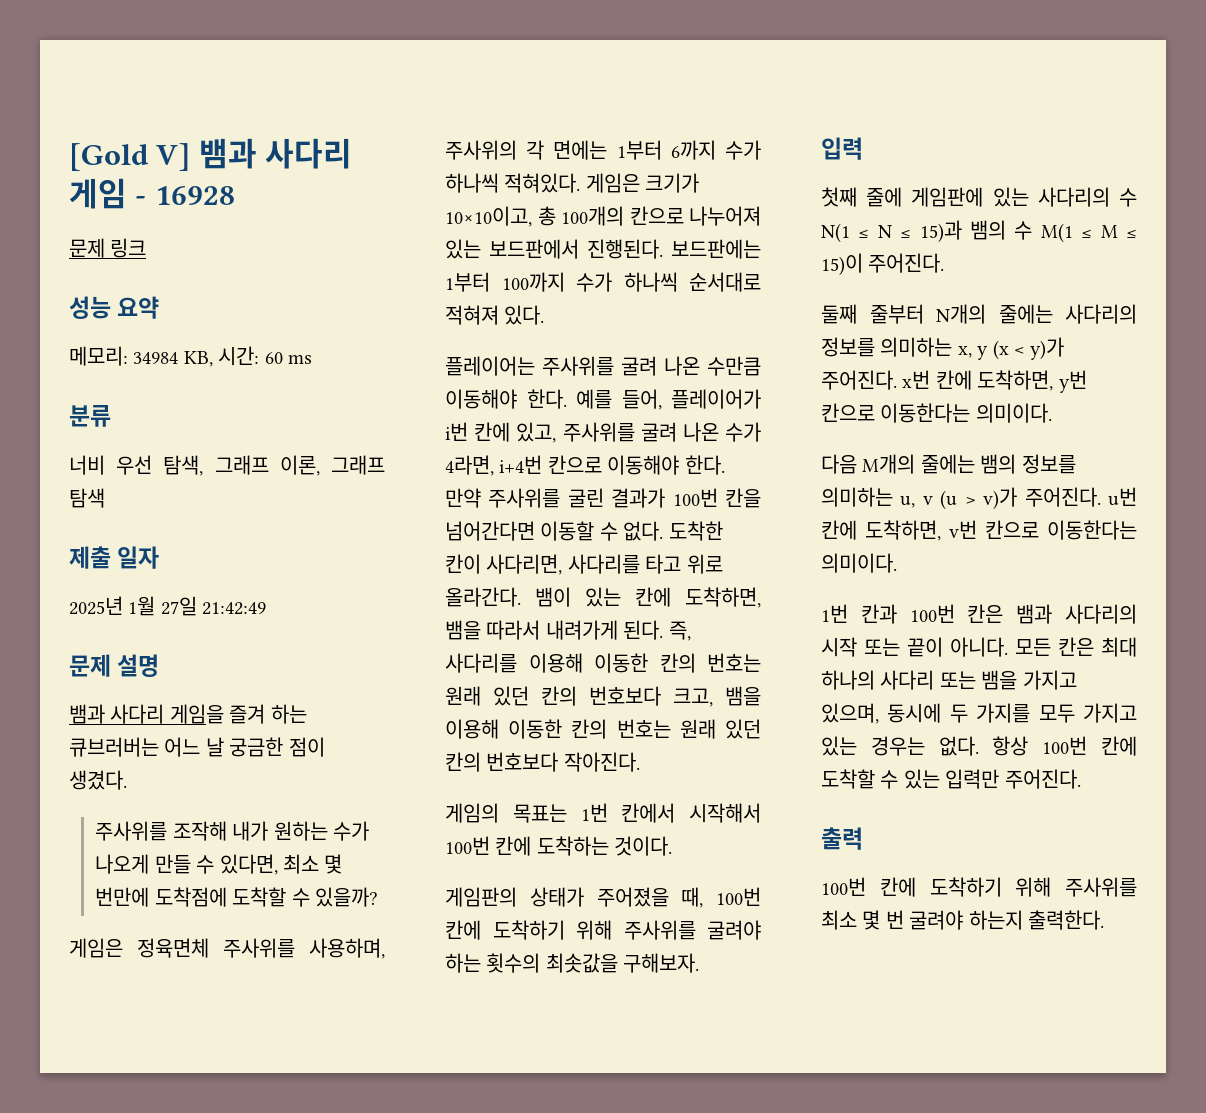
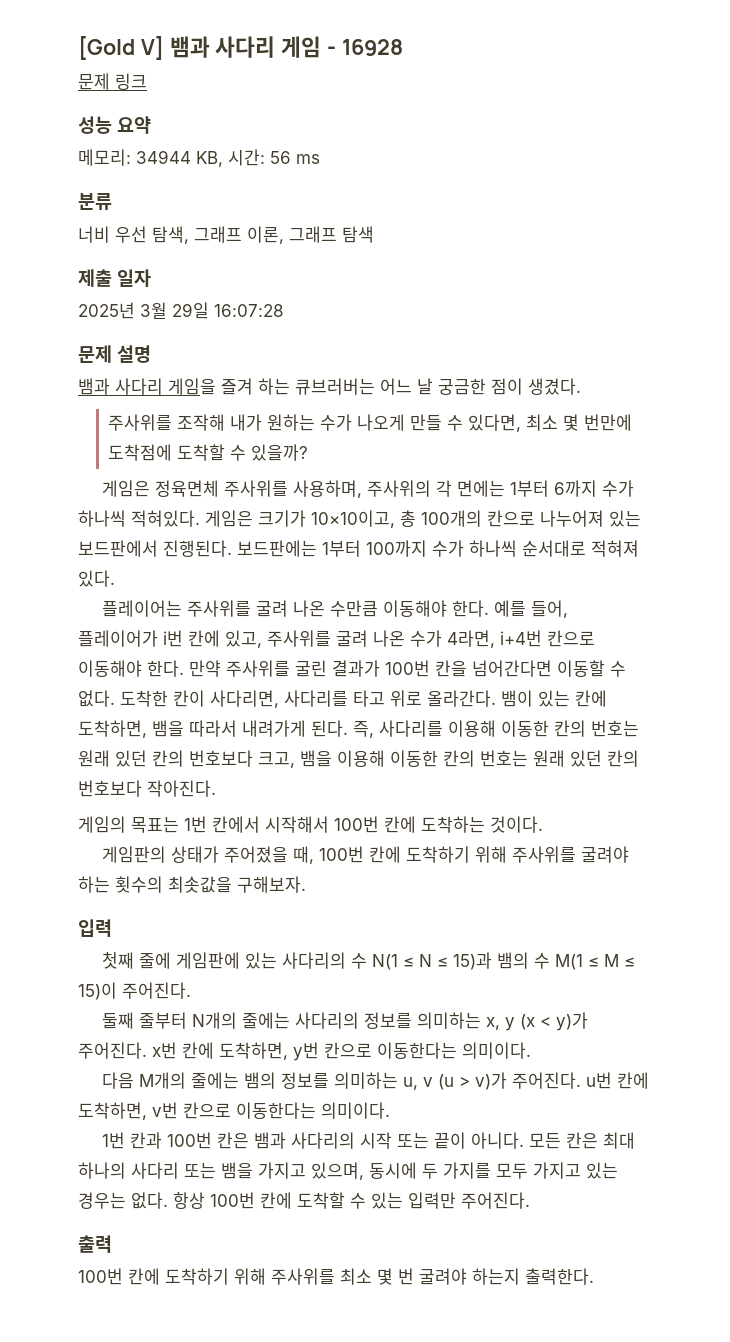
- 메모리: 34984 KB, 시간: 60 ms
+ 메모리: 34944 KB, 시간: 56 ms
- 2025년 1월 27일 21:42:49
+ 2025년 3월 29일 16:07:28

